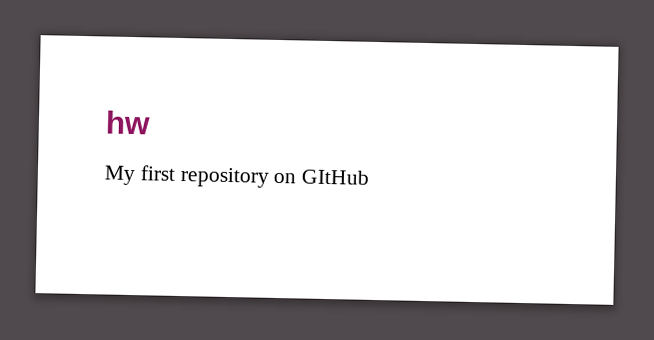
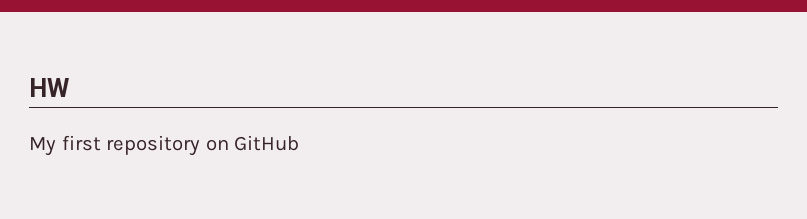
- hw
+ HW
- My first repository on GItHub
+ My first repository on GitHub

